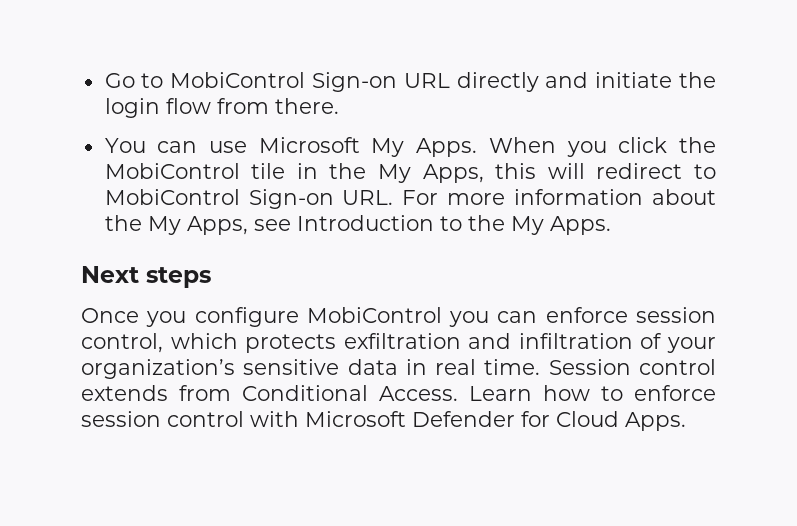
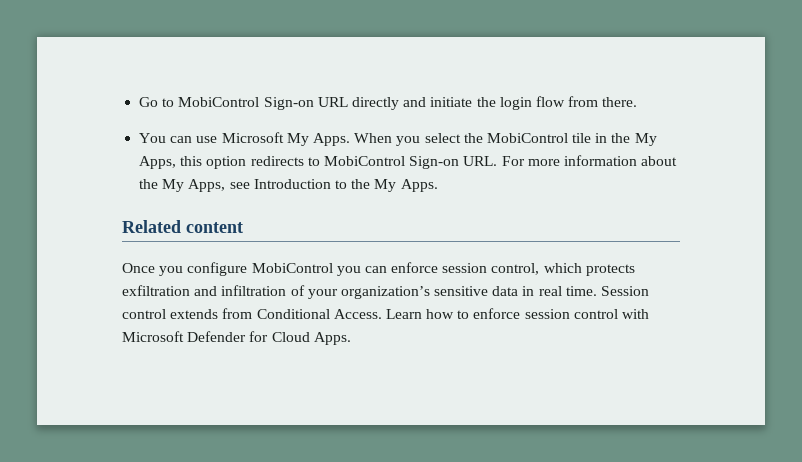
- When you click the MobiControl tile in the My Apps, this will redirect to MobiControl Sign-on URL. For more information about the My Apps, see Introduction to the My Apps.
+ When you select the MobiControl tile in the My Apps, this option redirects to MobiControl Sign-on URL. For more information about the My Apps, see Introduction to the My Apps.
- Next steps
+ Related content

